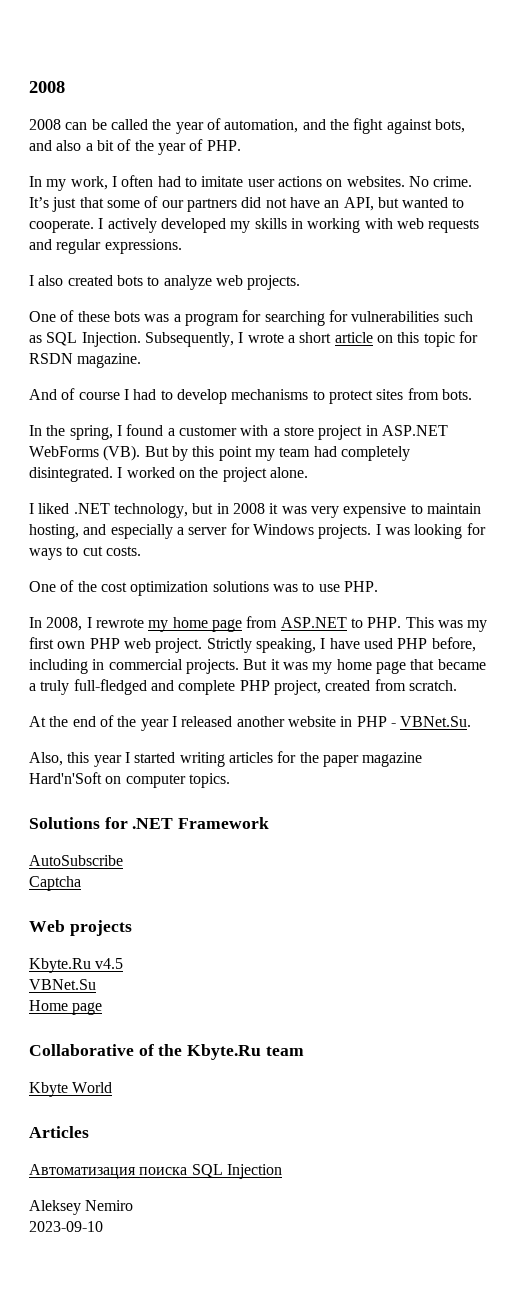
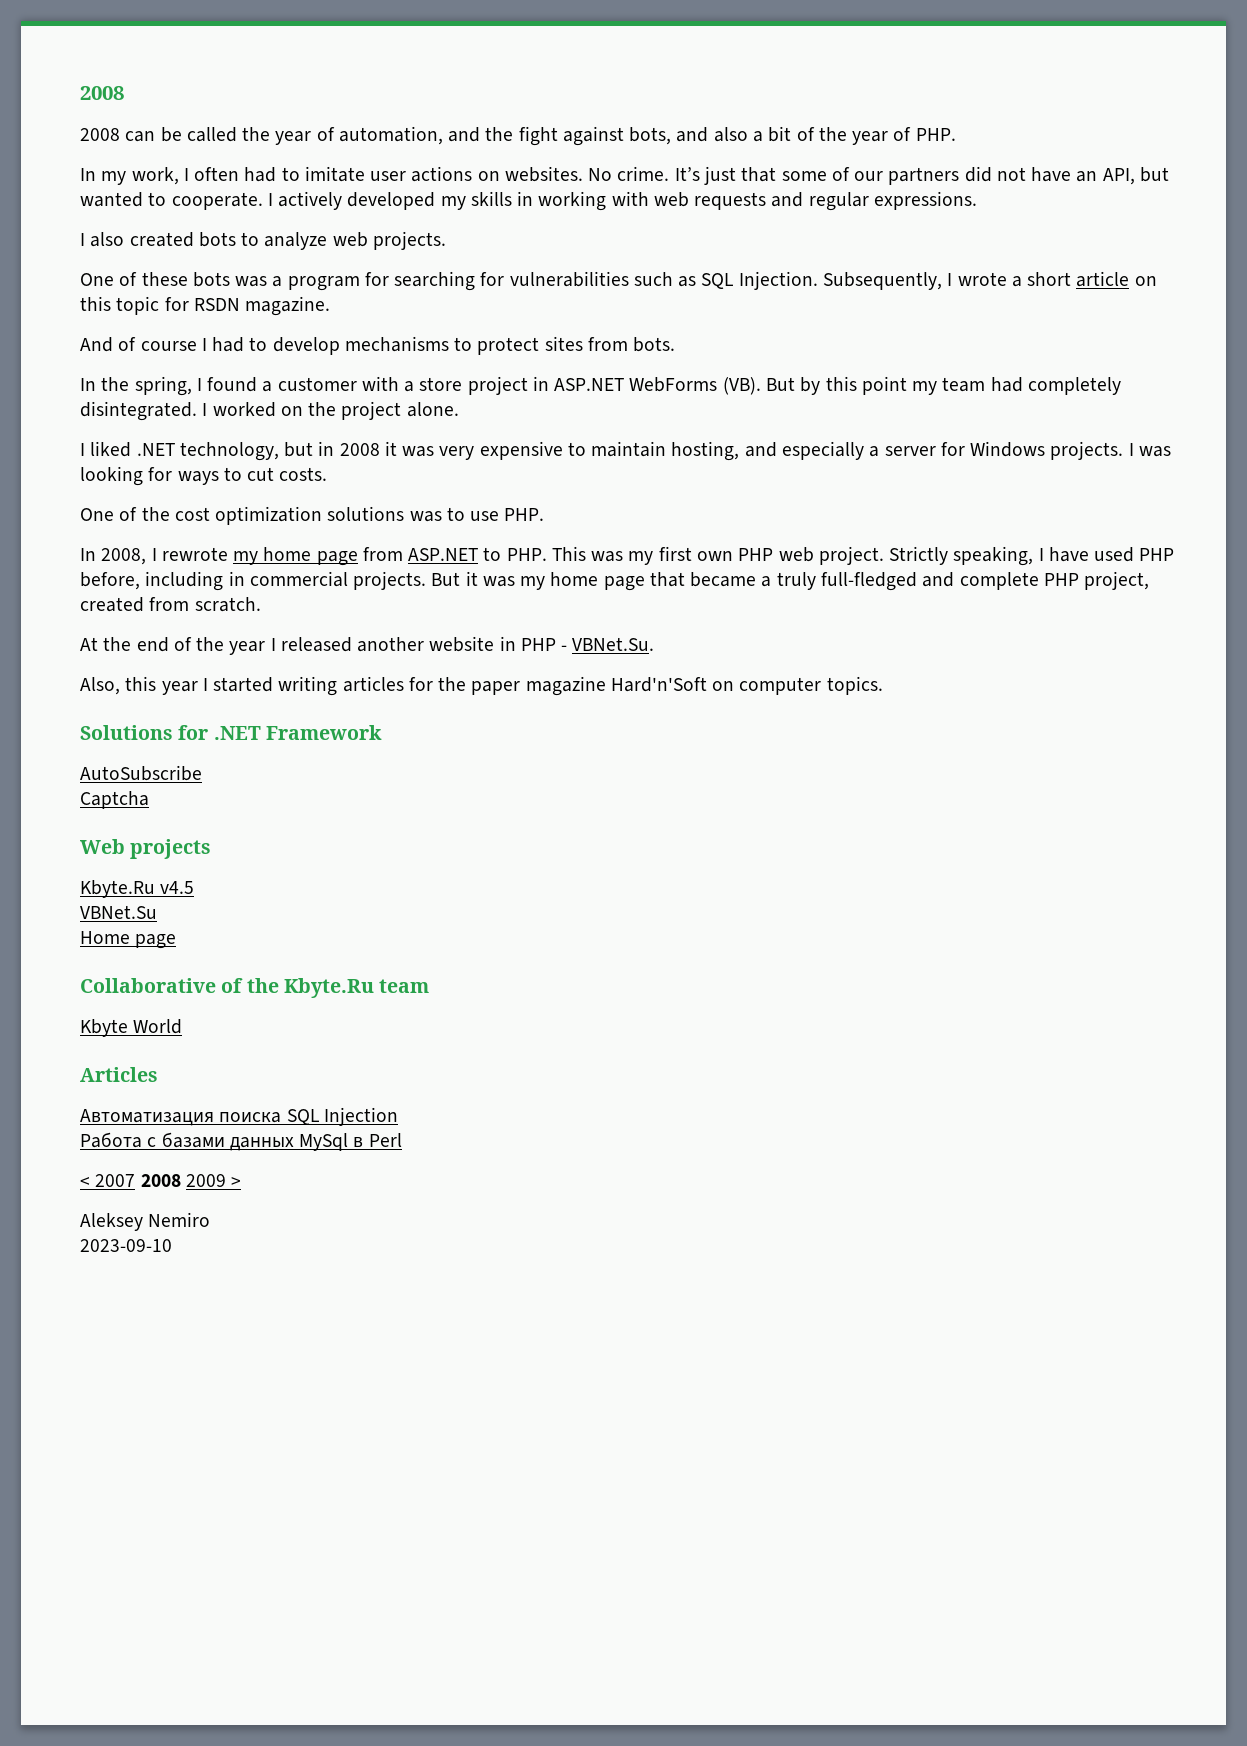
+ Работа с базами данных MySql в Perl
+ < 2007 2008 2009 >

